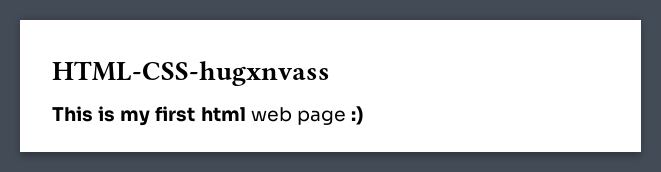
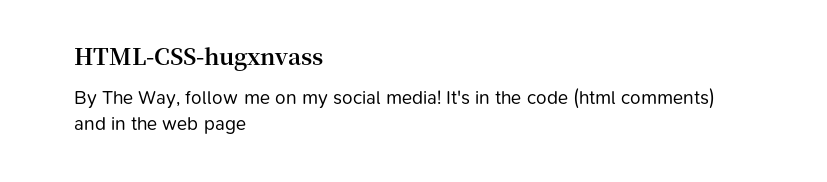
- This is my first html web page :)
+ By The Way, follow me on my social media! It's in the code (html comments) and in the web page

